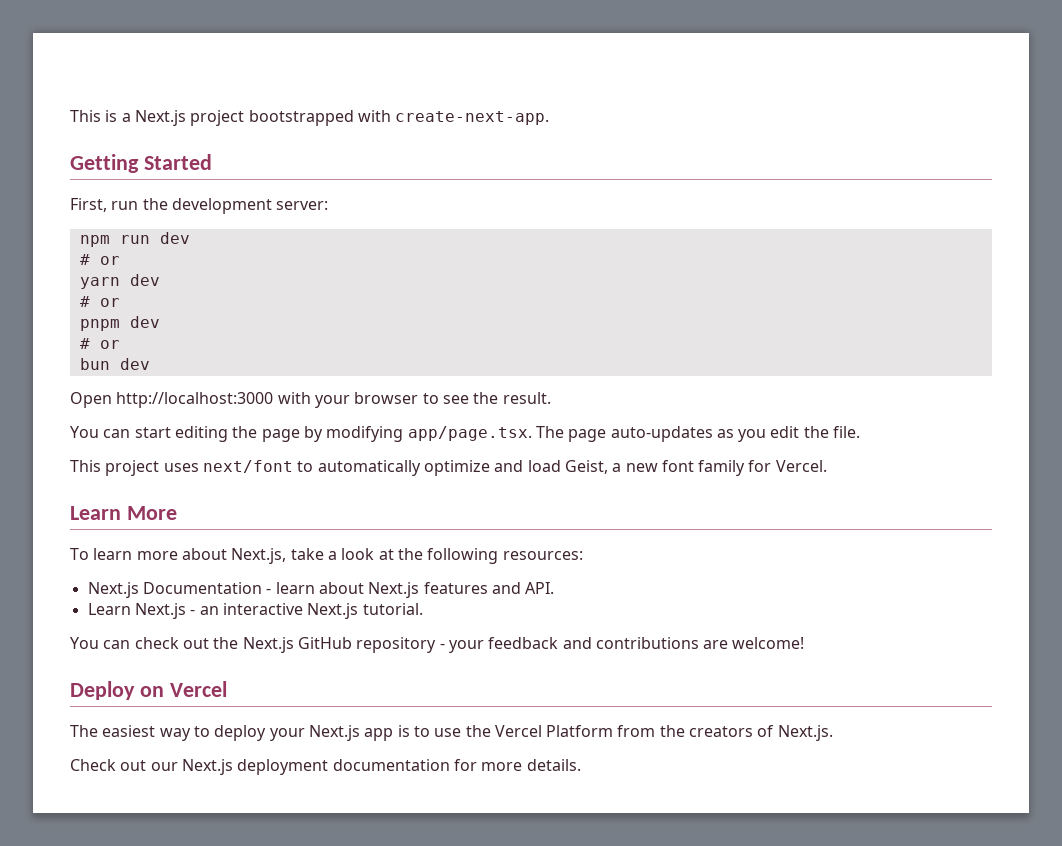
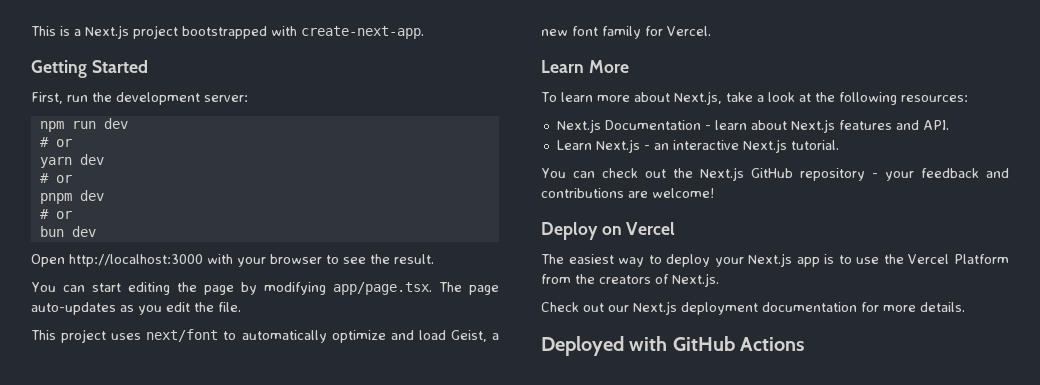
+ Deployed with GitHub Actions

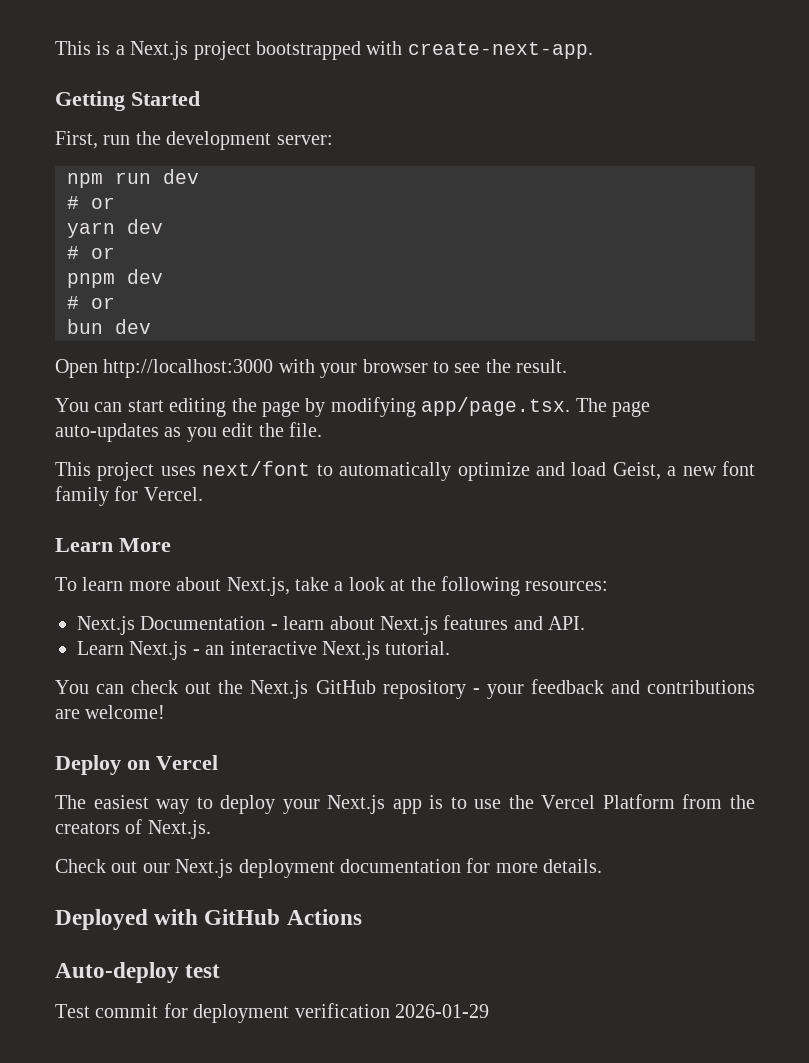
+ Auto-deploy test
+ Test commit for deployment verification 2026-01-29

